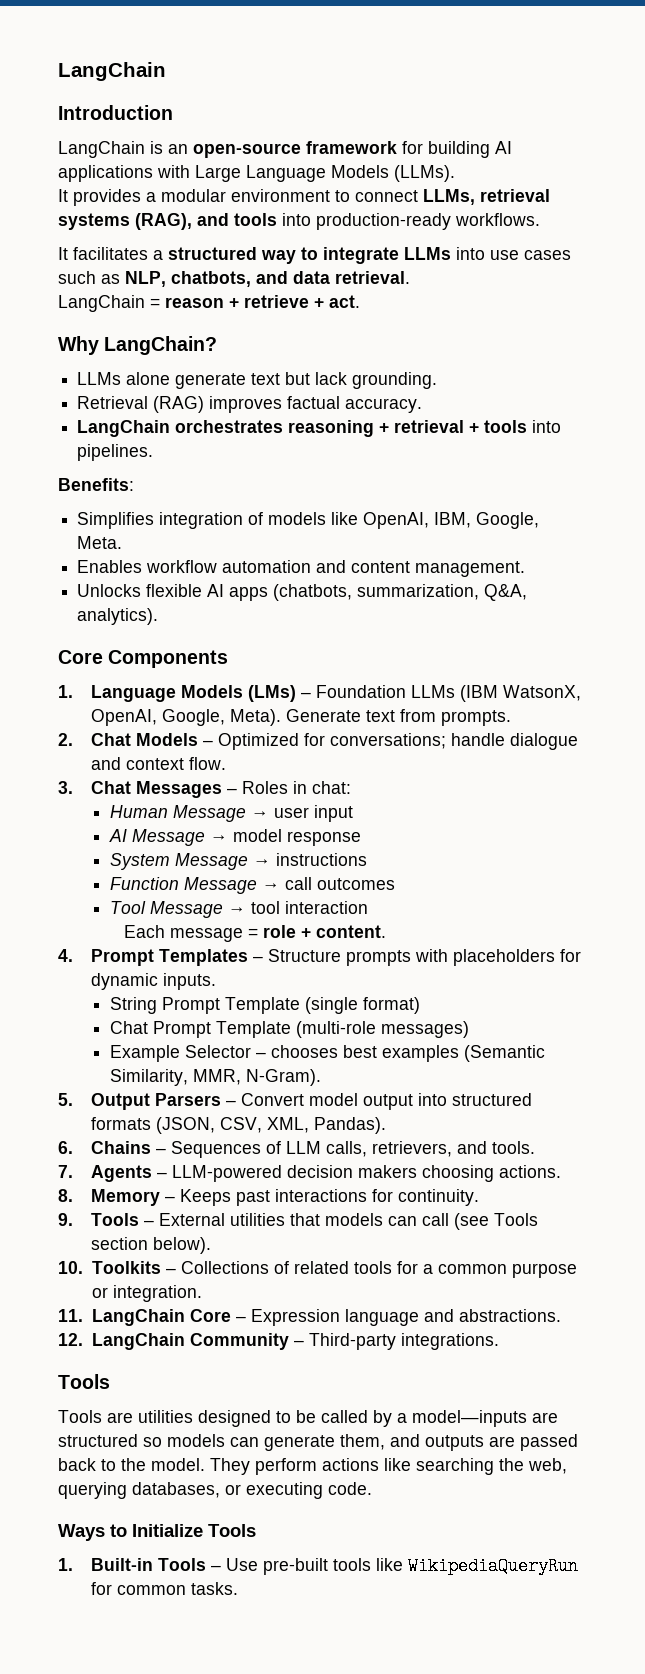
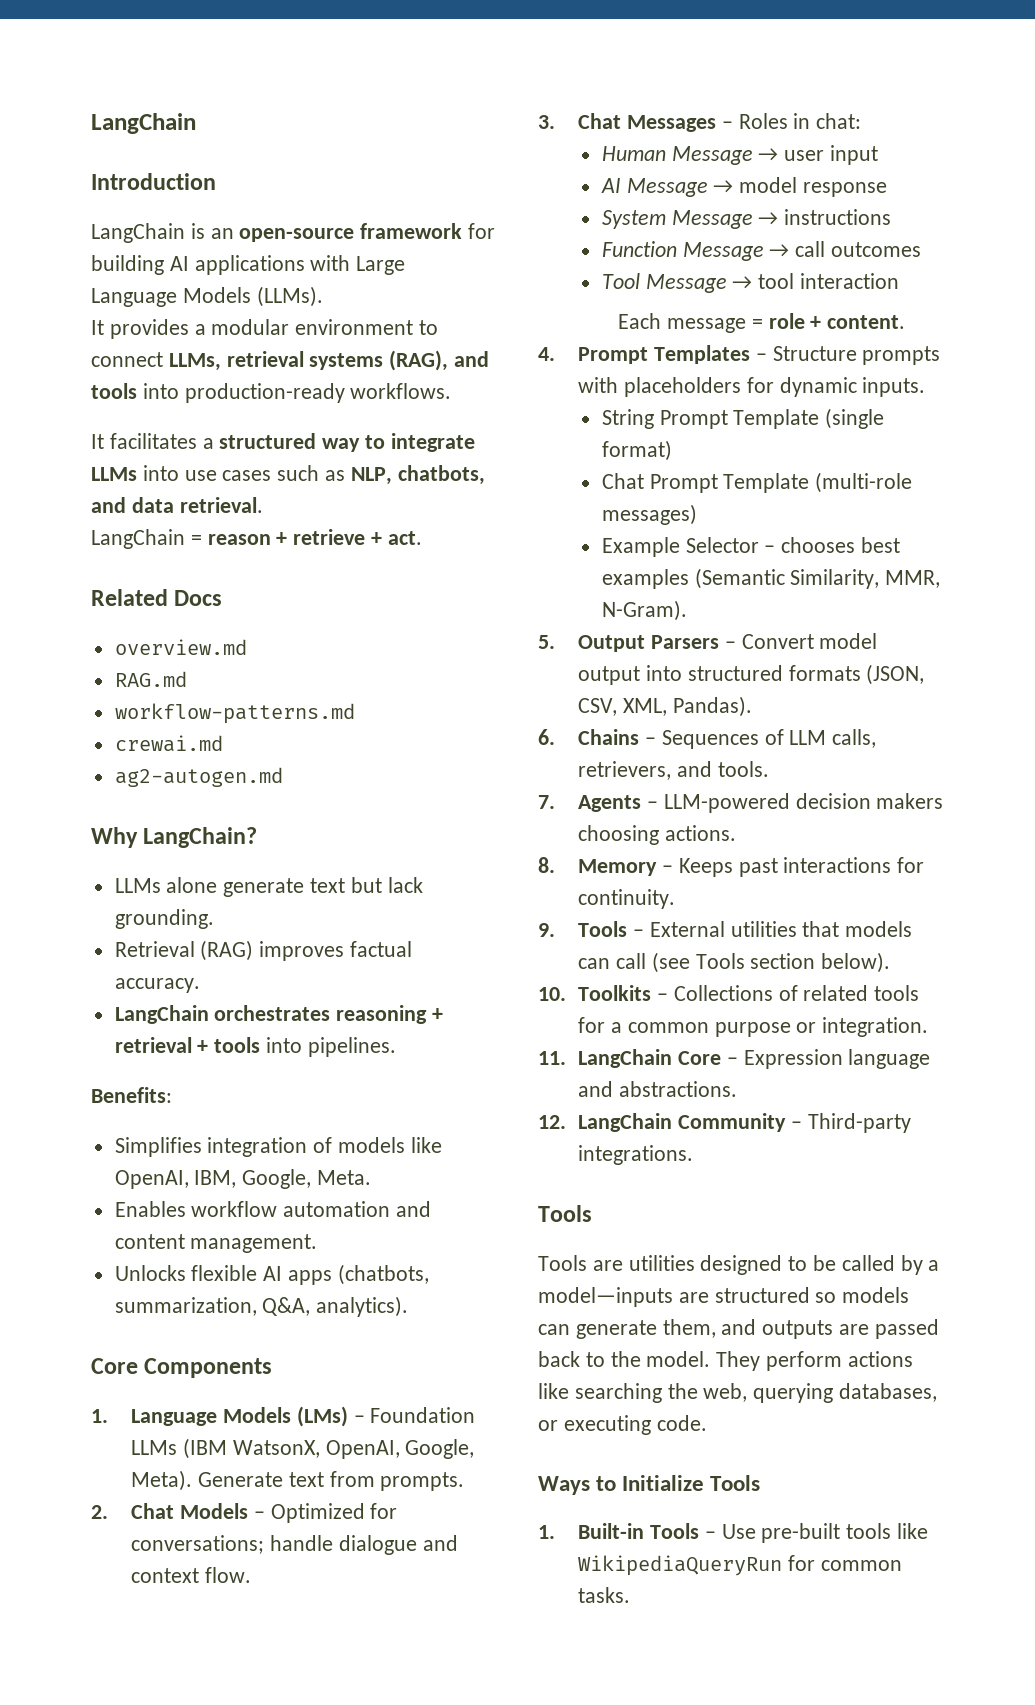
+ Related Docs
+ overview.md
+ RAG.md
+ workflow-patterns.md
+ crewai.md
+ ag2-autogen.md

